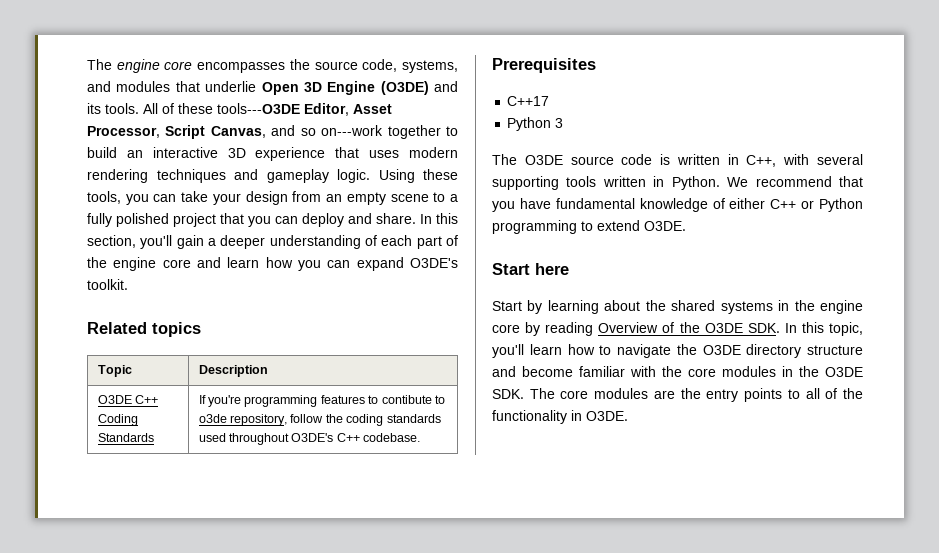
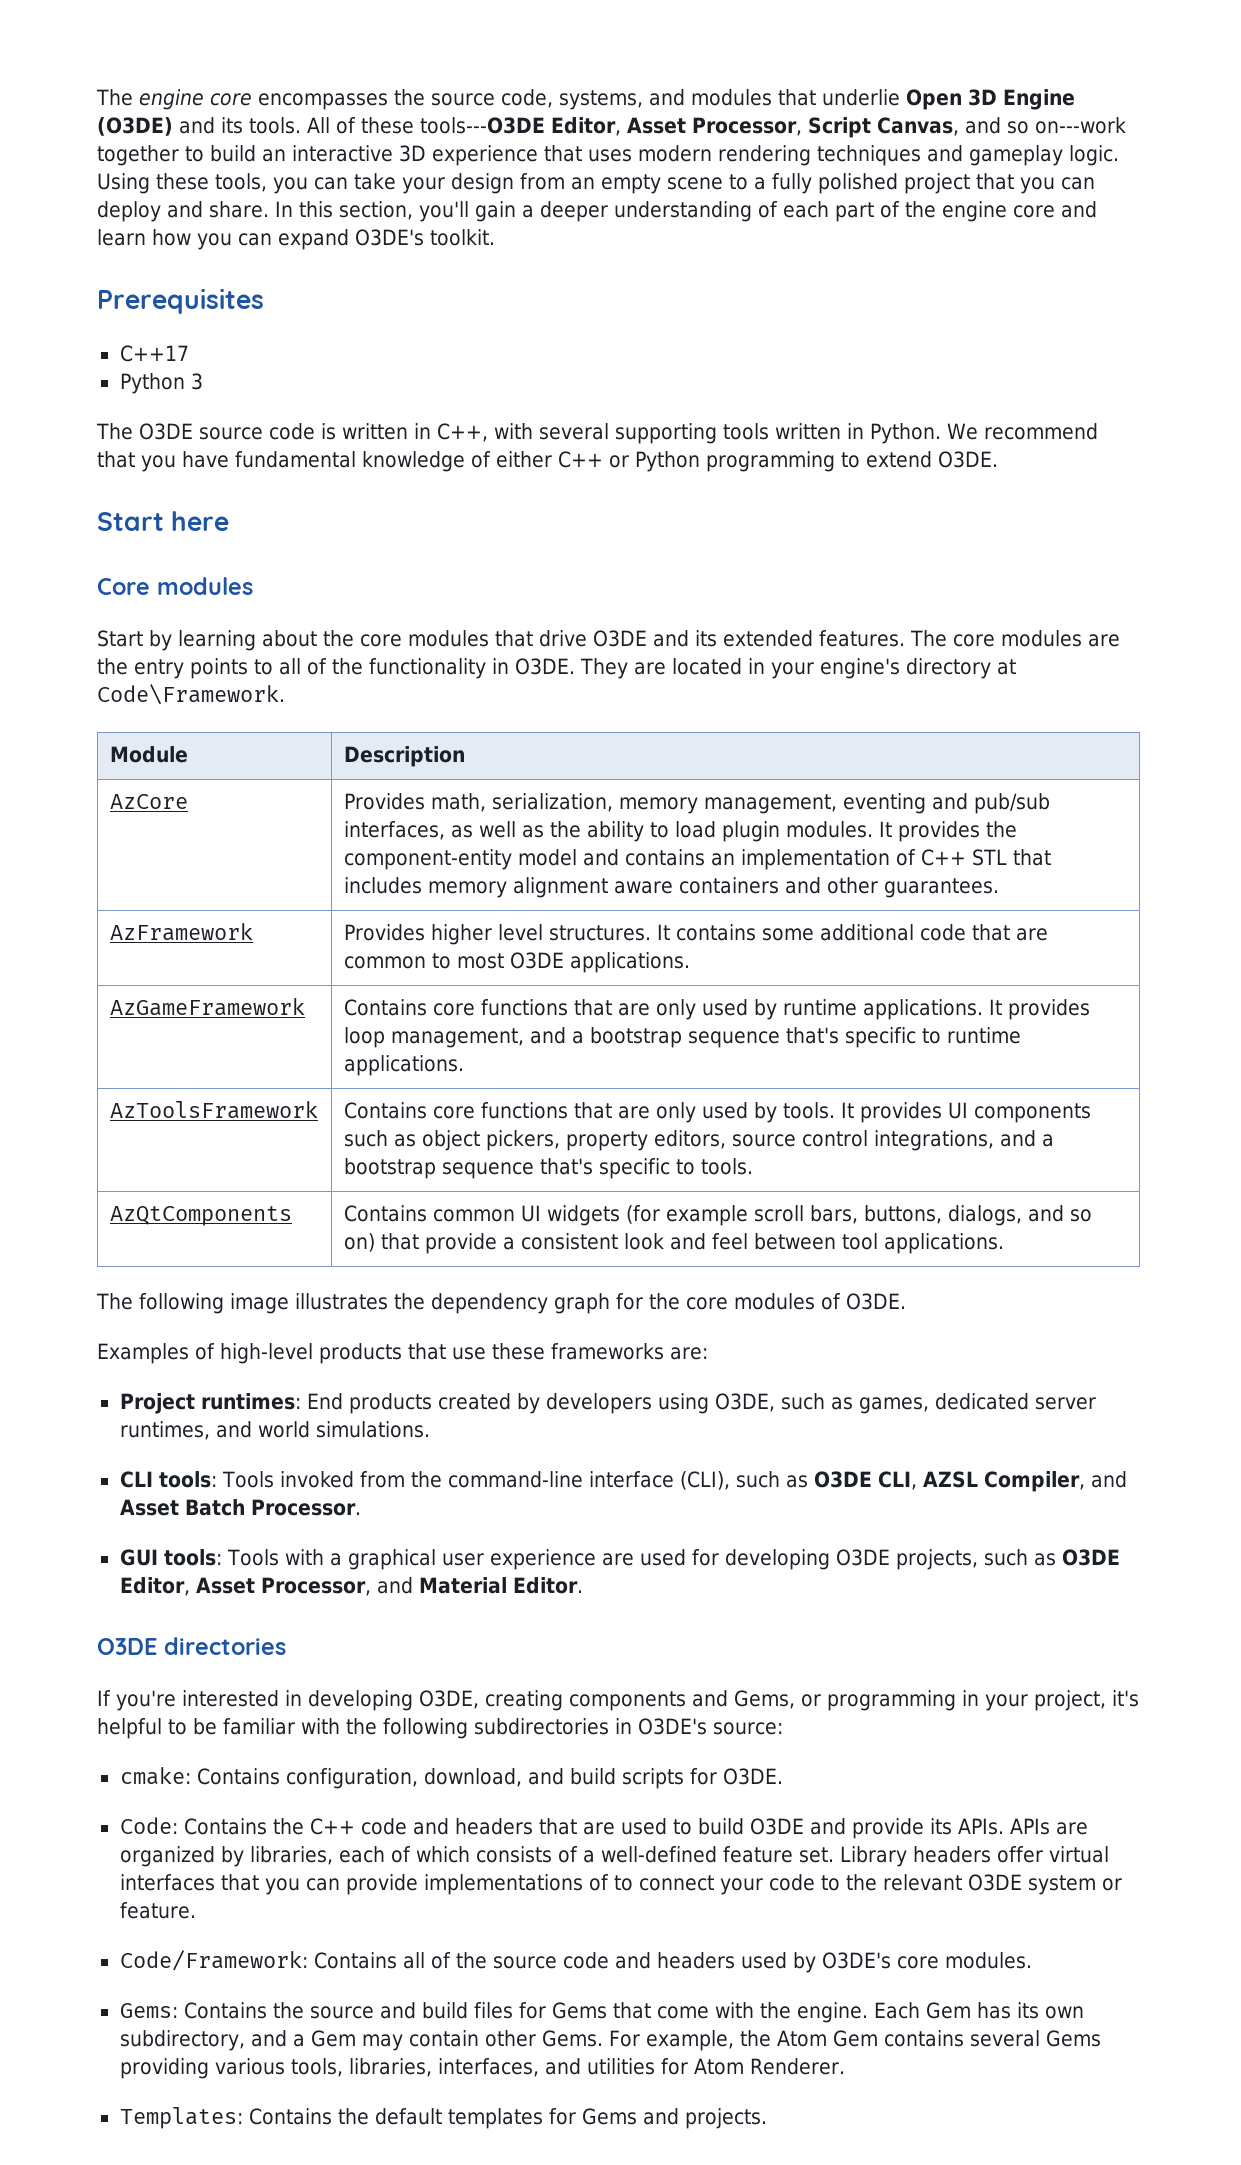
- Related topics
- Topic | Description
- O3DE C++ Coding Standards | If you're programming features to contibute to o3de repository, follow the coding standards used throughout O3DE's C++ codebase.
+ Core modules
- Start by learning about the shared systems in the engine core by reading Overview of the O3DE SDK. In this topic, you'll learn how to navigate the O3DE directory structure and become familiar with the core modules in the O3DE SDK. The core modules are the entry points to all of the functionality in O3DE.
+ Start by learning about the core modules that drive O3DE and its extended features. The core modules are the entry points to all of the functionality in O3DE.
+ They are located in your engine's directory at Code\Framework.
+ Module | Description
+ AzCore | Provides math, serialization, memory management, eventing and pub/sub interfaces, as well as the ability to load plugin modules. It provides the component-entity model and contains an implementation of C++ STL that includes memory alignment aware containers and other guarantees.
+ AzFramework | Provides higher level structures. It contains some additional code that are common to most O3DE applications.
+ AzGameFramework | Contains core functions that are only used by runtime applications. It provides loop management, and a bootstrap sequence that's specific to runtime applications.
+ AzToolsFramework | Contains core functions that are only used by tools. It provides UI components such as object pickers, property editors, source control integrations, and a bootstrap sequence that's specific to tools.
+ AzQtComponents | Contains common UI widgets (for example scroll bars, buttons, dialogs, and so on) that provide a consistent look and feel between tool applications.
+ The following image illustrates the dependency graph for the core modules of O3DE.
+ Examples of high-level products that use these frameworks are:
+ Project runtimes: End products created by developers using O3DE, such as games, dedicated server runtimes, and world simulations.
+ CLI tools: Tools invoked from the command-line interface (CLI), such as O3DE CLI, AZSL Compiler, and Asset Batch Processor.
+ GUI tools: Tools with a graphical user experience are used for developing O3DE projects, such as O3DE Editor, Asset Processor, and Material Editor.
+ O3DE directories
+ If you're interested in developing O3DE, creating components and Gems, or programming in your project, it's helpful to be familiar with the following subdirectories in O3DE's source:
+ cmake: Contains configuration, download, and build scripts for O3DE.
+ Code: Contains the C++ code and headers that are used to build O3DE and provide its APIs. APIs are organized by libraries, each of which consists of a well-defined feature set. Library headers offer virtual interfaces that you can provide implementations of to connect your code to the relevant O3DE system or feature.
+ Code/Framework: Contains all of the source code and headers used by O3DE's core modules.
+ Gems: Contains the source and build files for Gems that come with the engine. Each Gem has its own subdirectory, and a Gem may contain other Gems. For example, the Atom Gem contains several Gems providing various tools, libraries, interfaces, and utilities for Atom Renderer.
+ Templates: Contains the default templates for Gems and projects.

